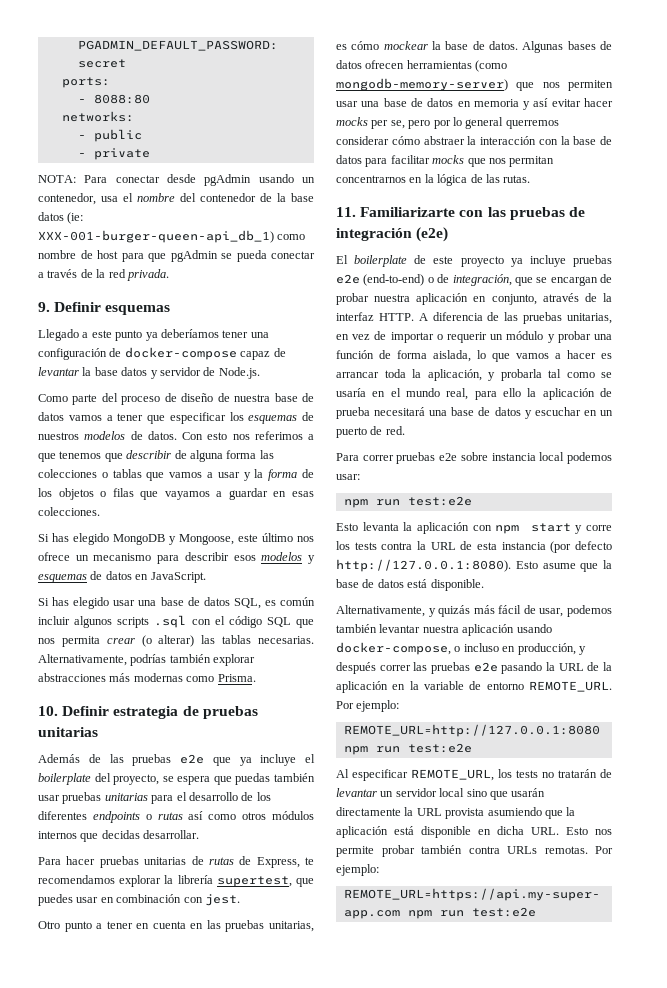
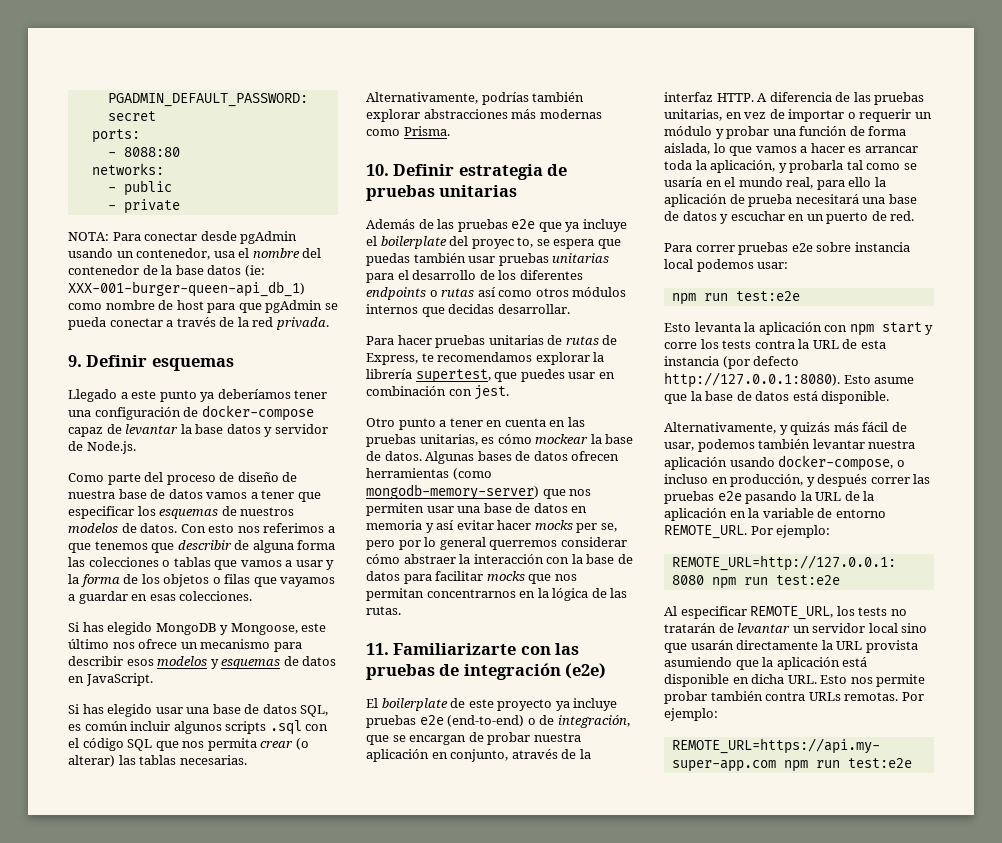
- Además de las pruebas e2e que ya incluye el boilerplate del proyecto, se espera que puedas también usar pruebas unitarias para el desarrollo de los diferentes endpoints o rutas así como otros módulos internos que decidas desarrollar.
+ Además de las pruebas e2e que ya incluye el boilerplate del proyec to, se espera que puedas también usar pruebas unitarias para el desarrollo de los diferentes endpoints o rutas así como otros módulos internos que decidas desarrollar.

